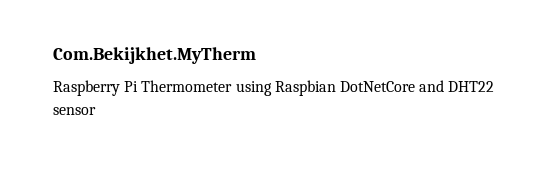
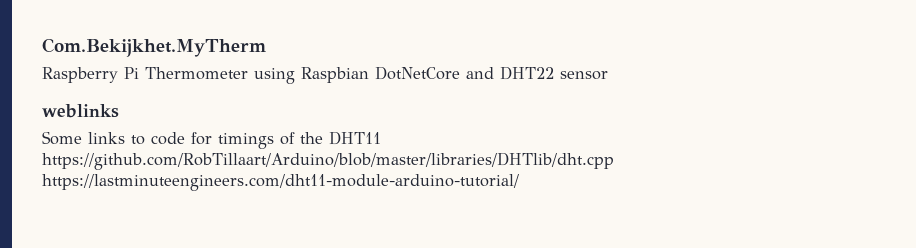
+ weblinks
+ Some links to code for timings of the DHT11 https://github.com/RobTillaart/Arduino/blob/master/libraries/DHTlib/dht.cpp https://lastminuteengineers.com/dht11-module-arduino-tutorial/

